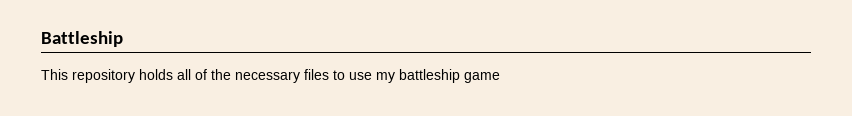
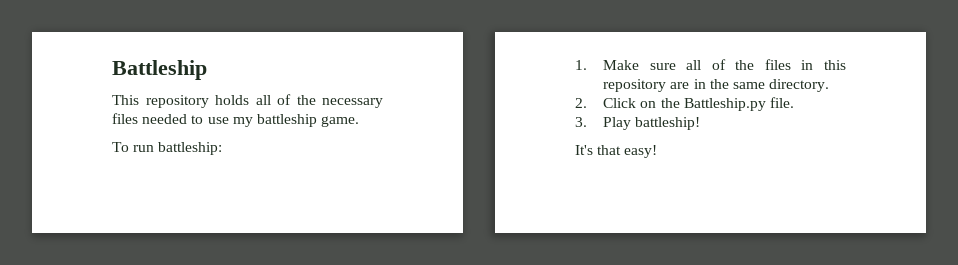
- This repository holds all of the necessary files to use my battleship game
+ This repository holds all of the necessary files needed to use my battleship game.
+ To run battleship:
+ 1. Make sure all of the files in this repository are in the same directory.
+ 2. Click on the Battleship.py file.
+ 3. Play battleship!
+ It's that easy!

